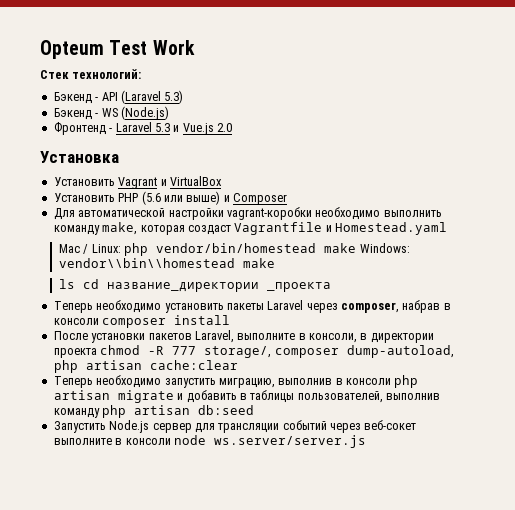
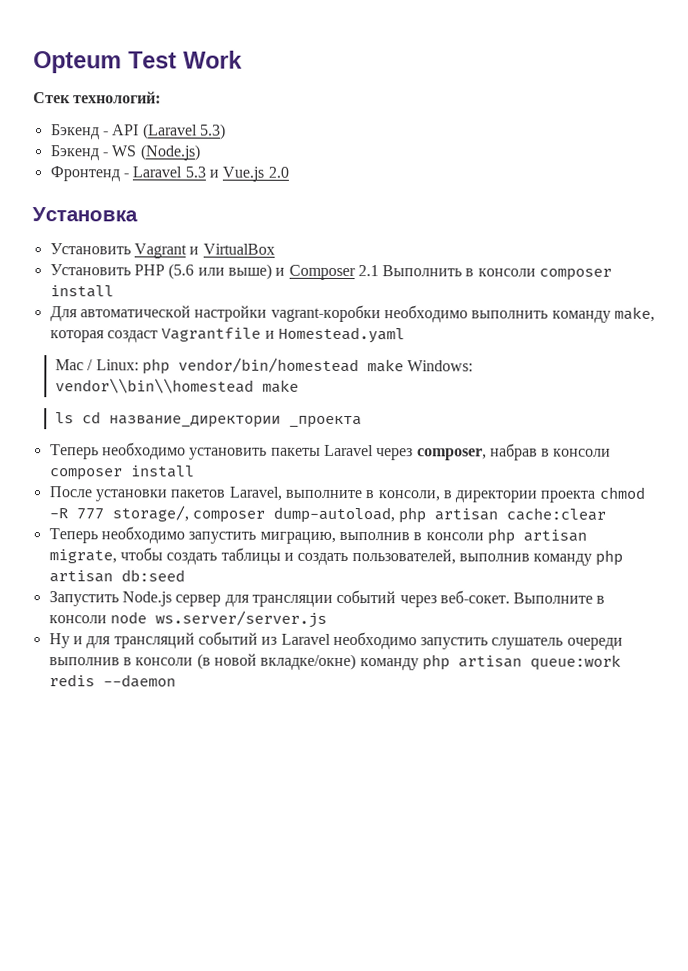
- Установить PHP (5.6 или выше) и Composer
+ Установить PHP (5.6 или выше) и Composer 2.1 Выполнить в консоли composer install
- Теперь необходимо запустить миграцию, выполнив в консоли php artisan migrate и добавить в таблицы пользователей, выполнив команду php artisan db:seed
+ Теперь необходимо запустить миграцию, выполнив в консоли php artisan migrate, чтобы создать таблицы и создать пользователей, выполнив команду php artisan db:seed
- Запустить Node.js сервер для трансляции событий через веб-сокет выполните в консоли node ws.server/server.js
+ Запустить Node.js сервер для трансляции событий через веб-сокет. Выполните в консоли node ws.server/server.js
+ Ну и для трансляций событий из Laravel необходимо запустить слушатель очереди выполнив в консоли (в новой вкладке/окне) команду php artisan queue:work redis --daemon

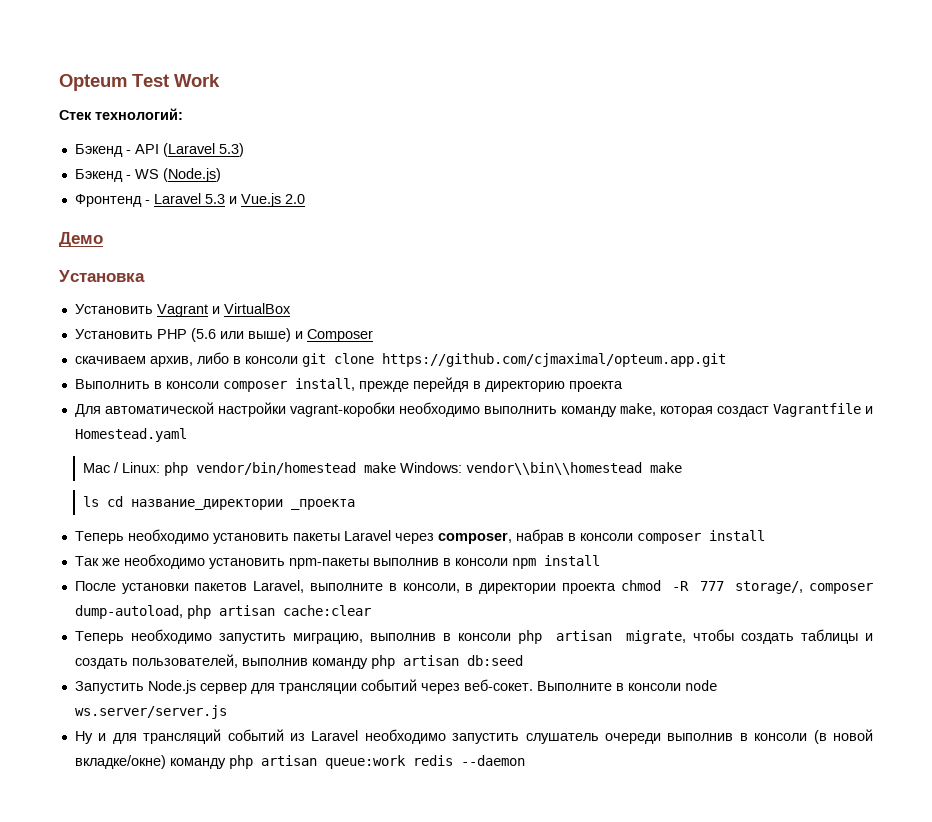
+ Демо
- Установить PHP (5.6 или выше) и Composer 2.1 Выполнить в консоли composer install
+ Установить PHP (5.6 или выше) и Composer
+ скачиваем архив, либо в консоли git clone https://github.com/cjmaximal/opteum.app.git
+ Выполнить в консоли composer install, прежде перейдя в директорию проекта
+ Так же необходимо установить npm-пакеты выполнив в консоли npm install

